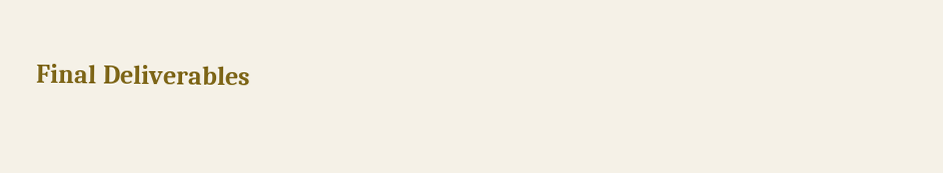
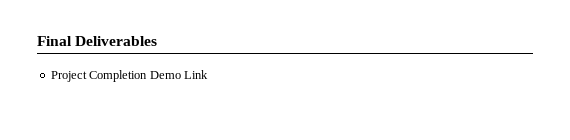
+ Project Completion Demo Link

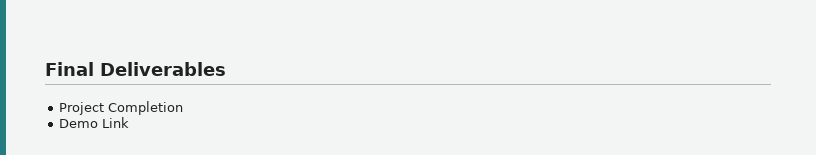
- Project Completion Demo Link
+ Project Completion
+ Demo Link

